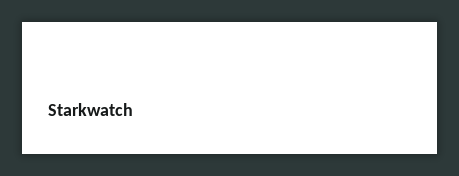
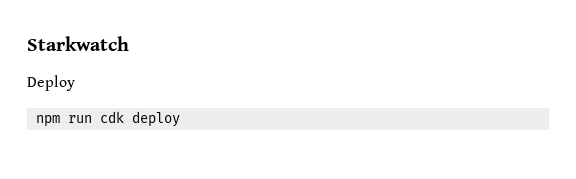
+ Deploy
+ npm run cdk deploy

